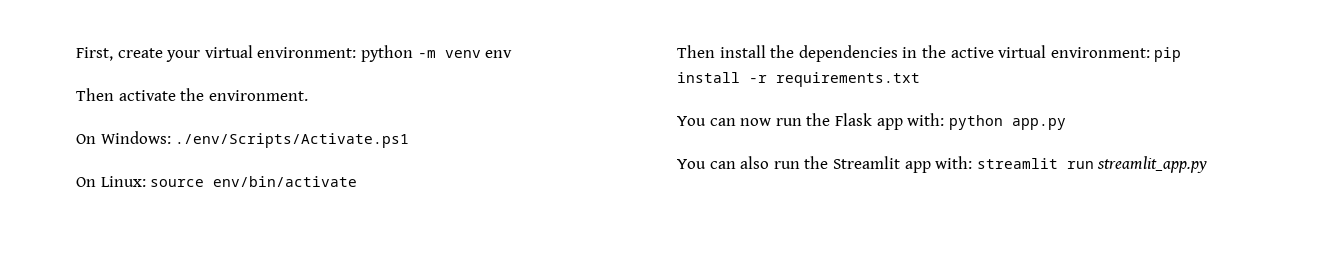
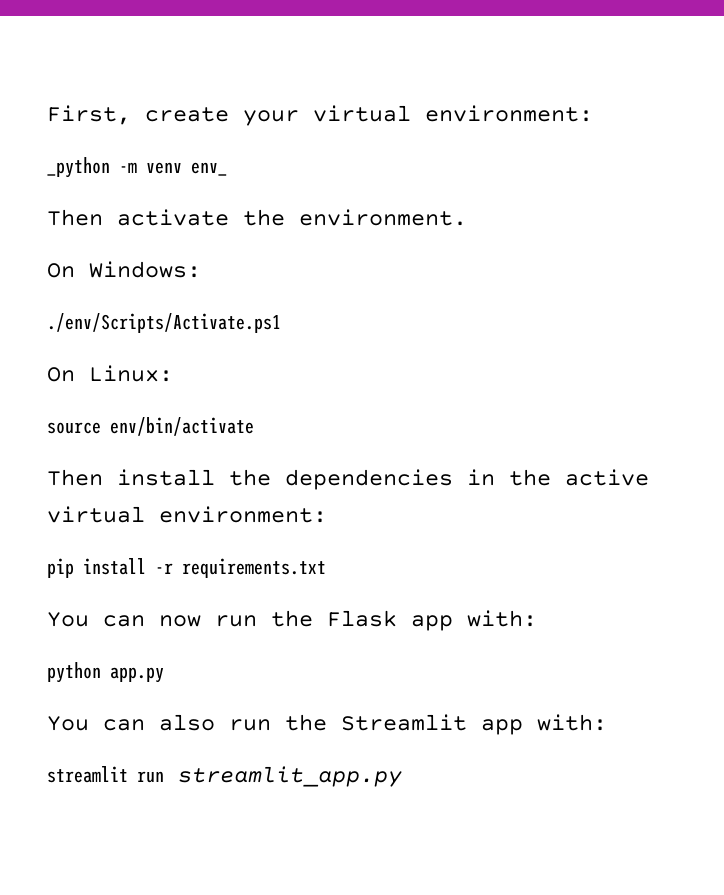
- First, create your virtual environment: python -m venv env
+ First, create your virtual environment:
+ _python -m venv env_
- On Windows: ./env/Scripts/Activate.ps1
+ On Windows:
+ ./env/Scripts/Activate.ps1
- On Linux: source env/bin/activate
+ On Linux:
+ source env/bin/activate
- Then install the dependencies in the active virtual environment: pip install -r requirements.txt
+ Then install the dependencies in the active virtual environment:
+ pip install -r requirements.txt
- You can now run the Flask app with: python app.py
+ You can now run the Flask app with:
+ python app.py
- You can also run the Streamlit app with: streamlit run streamlit_app.py
+ You can also run the Streamlit app with:
+ streamlit run streamlit_app.py

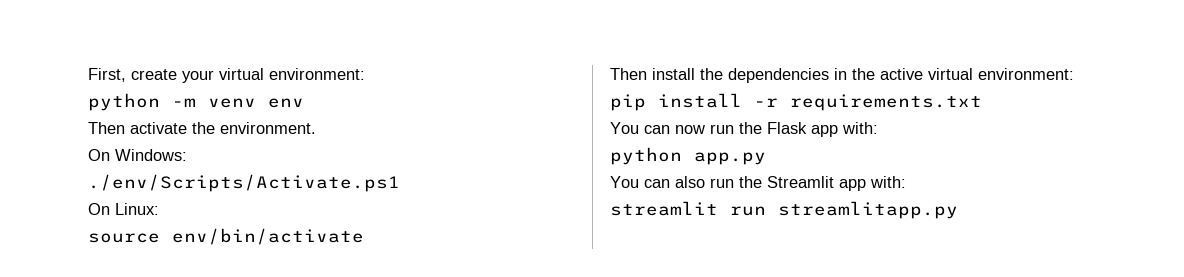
- _python -m venv env_
+ python -m venv env
- streamlit run streamlit_app.py
+ streamlit run streamlitapp.py

